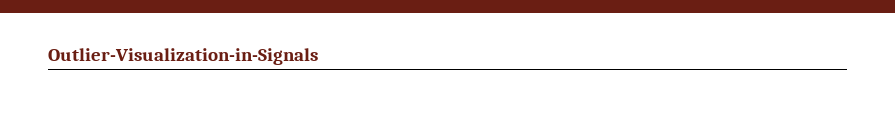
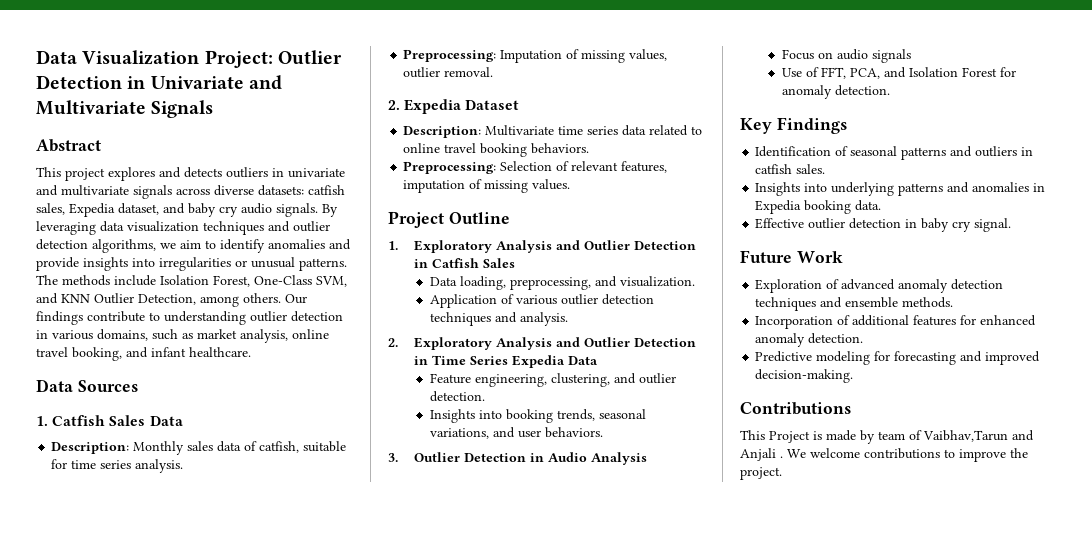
- Outlier-Visualization-in-Signals
+ Data Visualization Project: Outlier Detection in Univariate and Multivariate Signals
+ Abstract
+ This project explores and detects outliers in univariate and multivariate signals across diverse datasets: catfish sales, Expedia dataset, and baby cry audio signals. By leveraging data visualization techniques and outlier detection algorithms, we aim to identify anomalies and provide insights into irregularities or unusual patterns. The methods include Isolation Forest, One-Class SVM, and KNN Outlier Detection, among others. Our findings contribute to understanding outlier detection in various domains, such as market analysis, online travel booking, and infant healthcare.
+ Data Sources
+ 1. Catfish Sales Data
+ Description: Monthly sales data of catfish, suitable for time series analysis.
+ Preprocessing: Imputation of missing values, outlier removal.
+ 2. Expedia Dataset
+ Description: Multivariate time series data related to online travel booking behaviors.
+ Preprocessing: Selection of relevant features, imputation of missing values.
+ Project Outline
+ 1. Exploratory Analysis and Outlier Detection in Catfish Sales
+ Data loading, preprocessing, and visualization.
+ Application of various outlier detection techniques and analysis.
+ 2. Exploratory Analysis and Outlier Detection in Time Series Expedia Data
+ Feature engineering, clustering, and outlier detection.
+ Insights into booking trends, seasonal variations, and user behaviors.
+ 3. Outlier Detection in Audio Analysis
+ Focus on audio signals
+ Use of FFT, PCA, and Isolation Forest for anomaly detection.
+ Key Findings
+ Identification of seasonal patterns and outliers in catfish sales.
+ Insights into underlying patterns and anomalies in Expedia booking data.
+ Effective outlier detection in baby cry signal.
+ Future Work
+ Exploration of advanced anomaly detection techniques and ensemble methods.
+ Incorporation of additional features for enhanced anomaly detection.
+ Predictive modeling for forecasting and improved decision-making.
+ Contributions
+ This Project is made by team of Vaibhav,Tarun and Anjali . We welcome contributions to improve the project.

